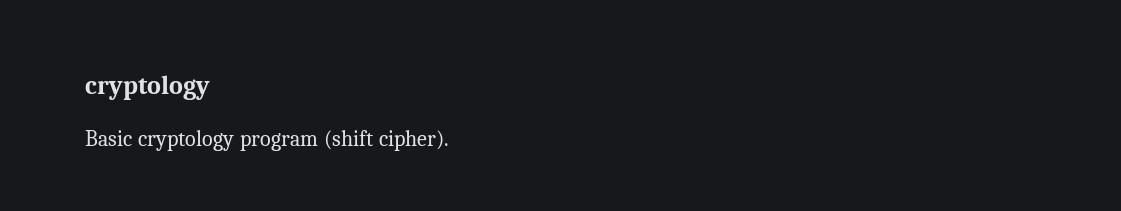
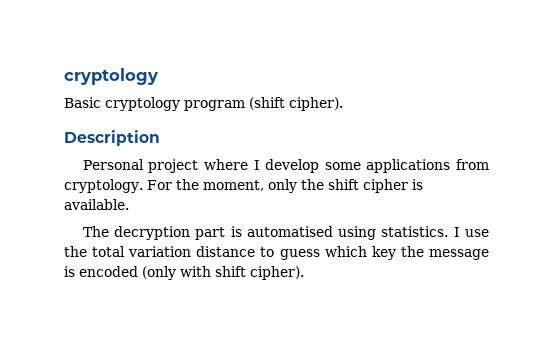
+ Description
+ Personal project where I develop some applications from cryptology. For the moment, only the shift cipher is available.
+ The decryption part is automatised using statistics. I use the total variation distance to guess which key the message is encoded (only with shift cipher).

